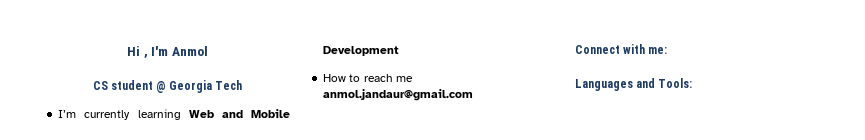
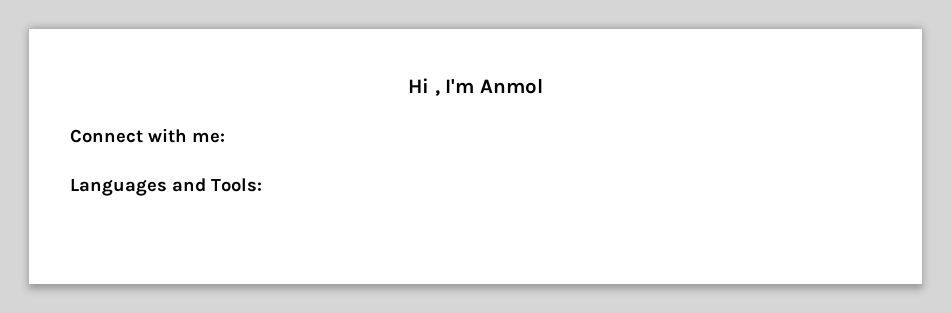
- CS student @ Georgia Tech
- I’m currently learning Web and Mobile Development
- How to reach me anmol.jandaur@gmail.com

